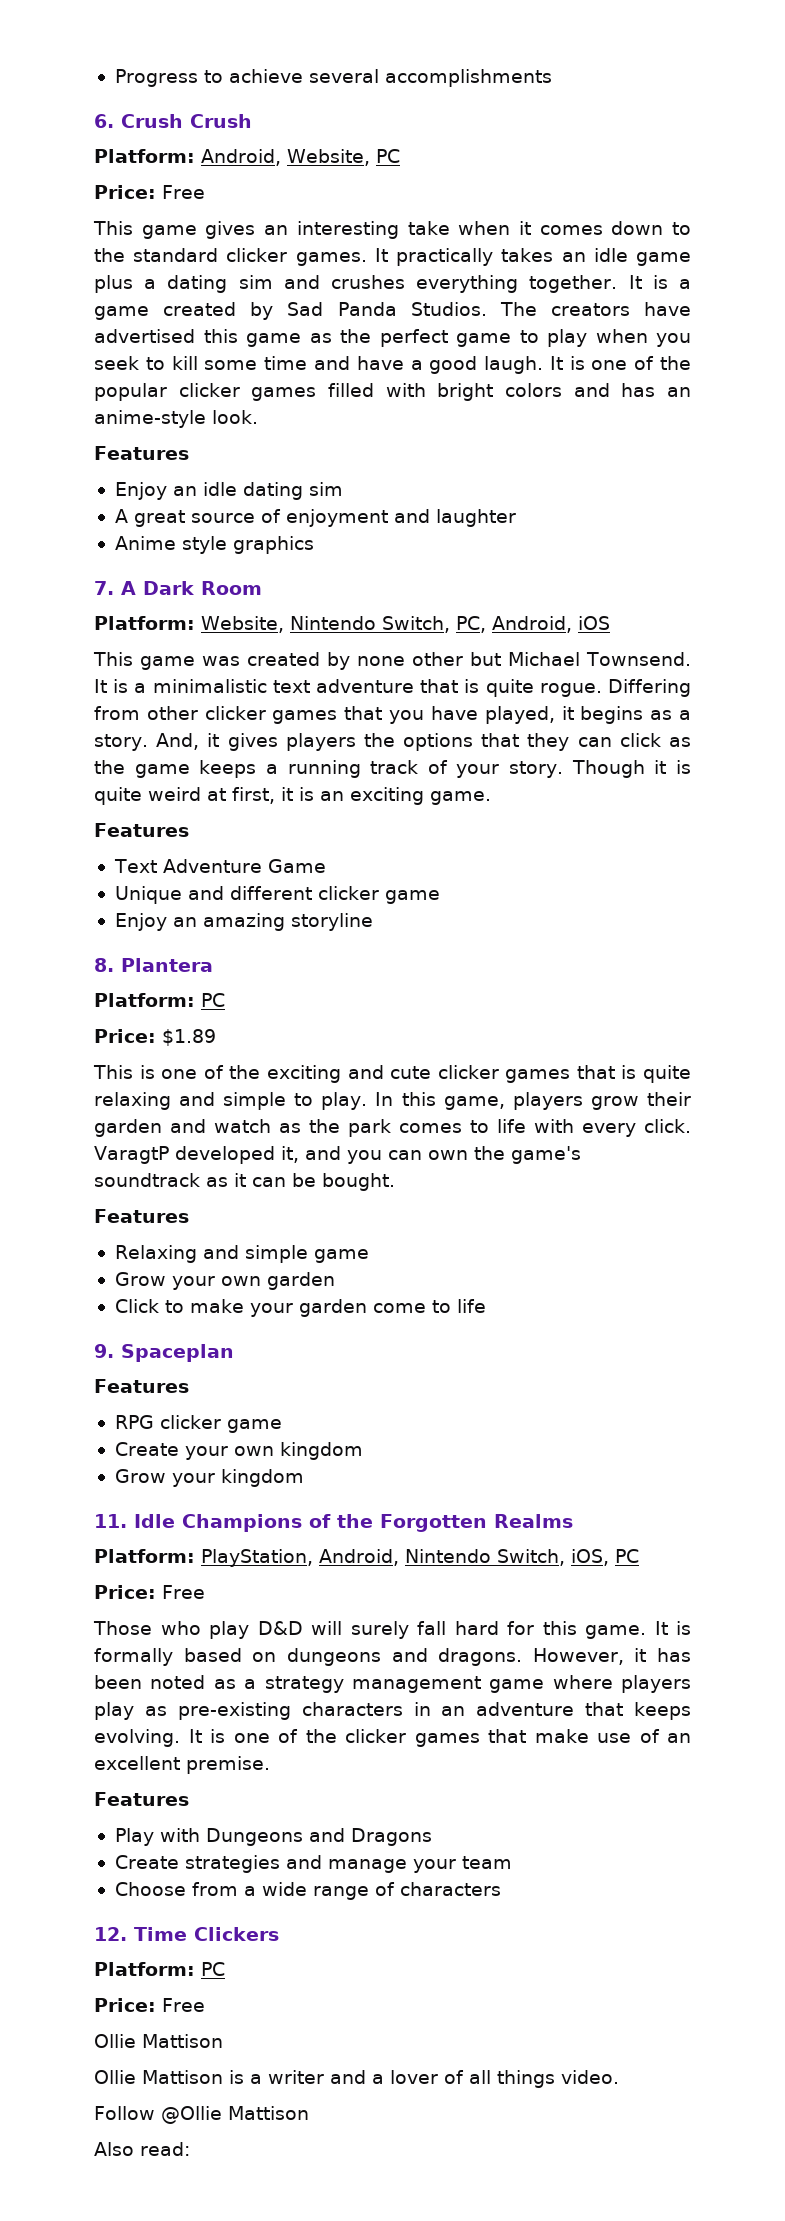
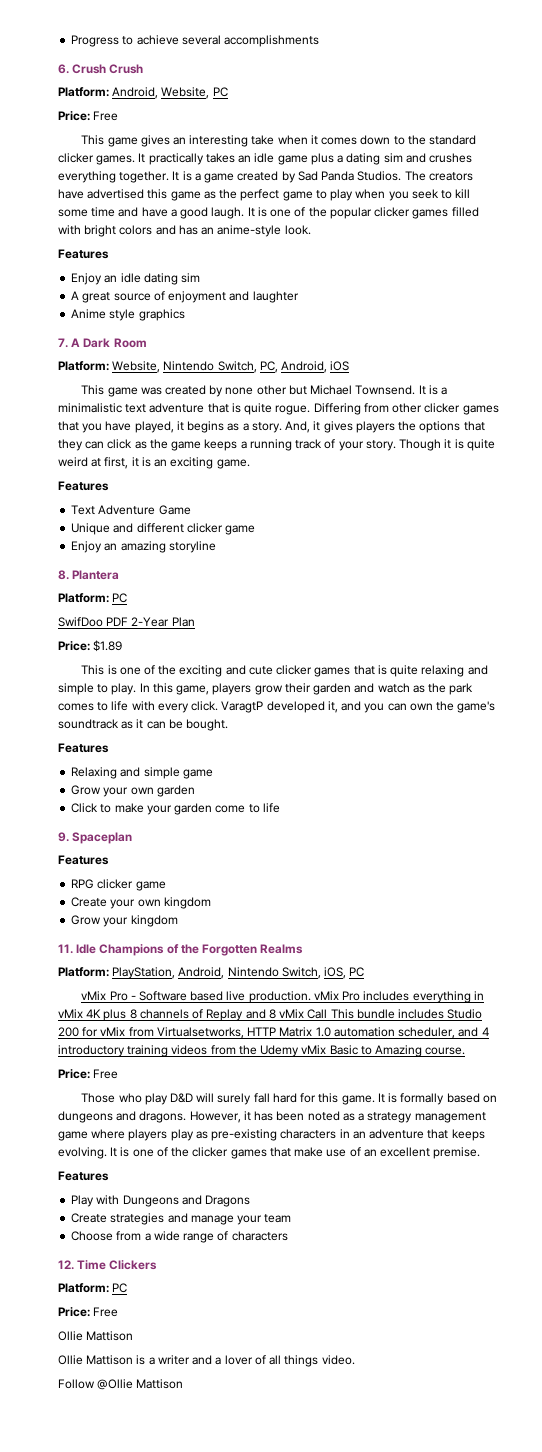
+ SwifDoo PDF 2-Year Plan
+ vMix Pro - Software based live production. vMix Pro includes everything in vMix 4K plus 8 channels of Replay and 8 vMix Call This bundle includes Studio 200 for vMix from Virtualsetworks, HTTP Matrix 1.0 automation scheduler, and 4 introductory training videos from the Udemy vMix Basic to Amazing course.
- Also read:

